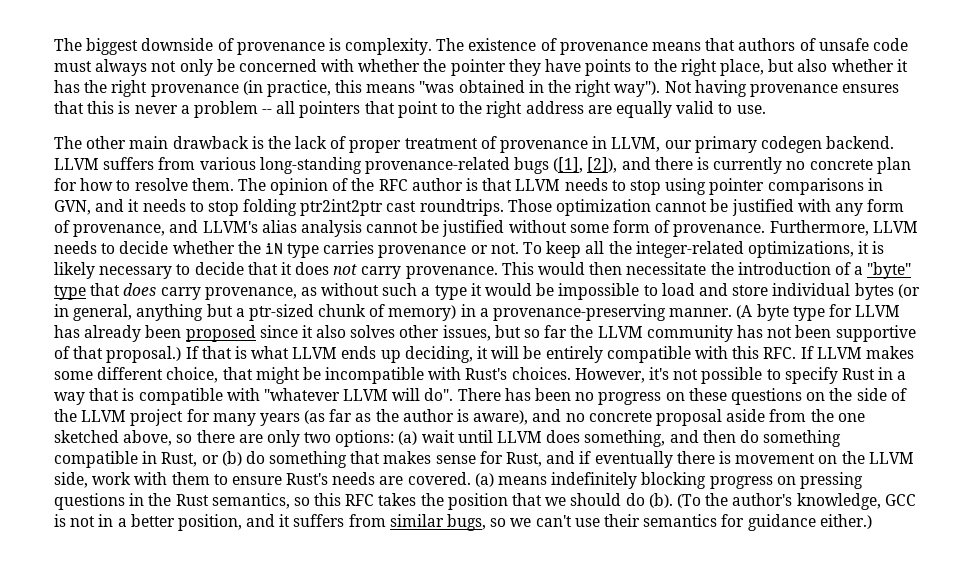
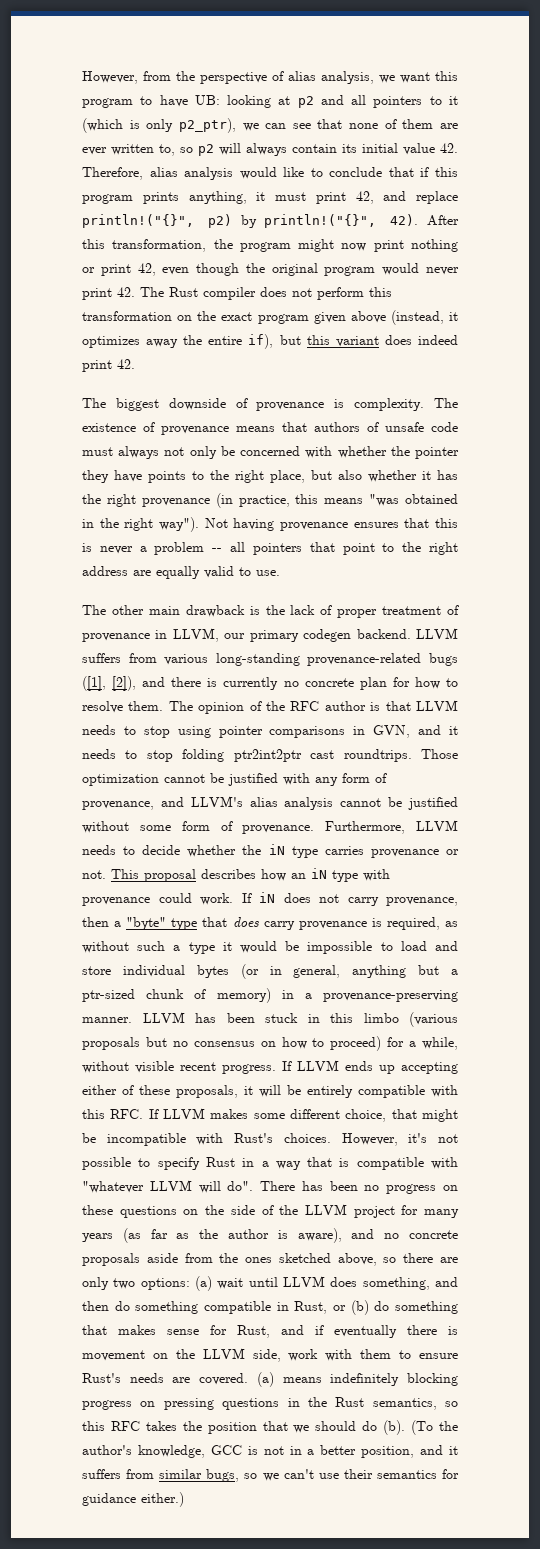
+ However, from the perspective of alias analysis, we want this program to have UB: looking at p2 and all pointers to it (which is only p2_ptr), we can see that none of them are ever written to, so p2 will always contain its initial value 42. Therefore, alias analysis would like to conclude that if this program prints anything, it must print 42, and replace println!("{}", p2) by println!("{}", 42). After this transformation, the program might now print nothing or print 42, even though the original program would never print 42. The Rust compiler does not perform this transformation on the exact program given above (instead, it optimizes away the entire if), but this variant does indeed print 42.
- To keep all the integer-related optimizations, it is likely necessary to decide that it does not carry provenance. This would then necessitate the introduction of a "byte" type that does carry provenance, as without such a type it would be impossible to load and store individual bytes (or in general, anything but a ptr-sized chunk of memory) in a provenance-preserving manner.
+ This proposal describes how an iN type with provenance could work. If iN does not carry provenance, then a "byte" type that does carry provenance is required, as without such a type it would be impossible to load and store individual bytes (or in general, anything but a ptr-sized chunk of memory) in a provenance-preserving manner.
- (A byte type for LLVM has already been proposed since it also solves other issues, but so far the LLVM community has not been supportive of that proposal.) If that is what LLVM ends up deciding, it will be entirely compatible with this RFC. If LLVM makes some different choice, that might be incompatible with Rust's choices.
+ LLVM has been stuck in this limbo (various proposals but no consensus on how to proceed) for a while, without visible recent progress. If LLVM ends up accepting either of these proposals, it will be entirely compatible with this RFC. If LLVM makes some different choice, that might be incompatible with Rust's choices.
- There has been no progress on these questions on the side of the LLVM project for many years (as far as the author is aware), and no concrete proposal aside from the one sketched above, so there are only two options:
+ There has been no progress on these questions on the side of the LLVM project for many years (as far as the author is aware), and no concrete proposals aside from the ones sketched above, so there are only two options:

